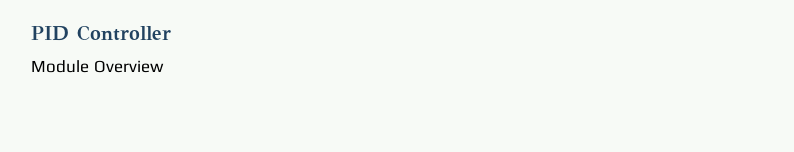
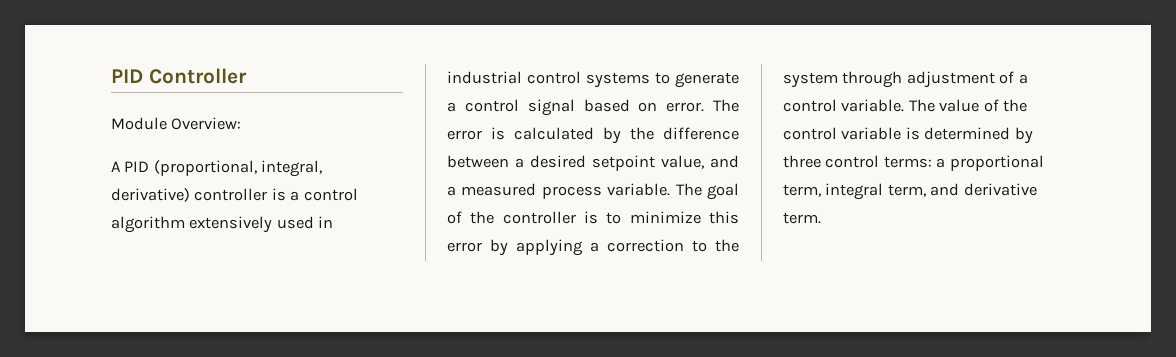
- Module Overview
+ Module Overview:
+ A PID (proportional, integral, derivative) controller is a control algorithm extensively used in industrial control systems to generate a control signal based on error. The error is calculated by the difference between a desired setpoint value, and a measured process variable. The goal of the controller is to minimize this error by applying a correction to the system through adjustment of a control variable. The value of the control variable is determined by three control terms: a proportional term, integral term, and derivative term.

